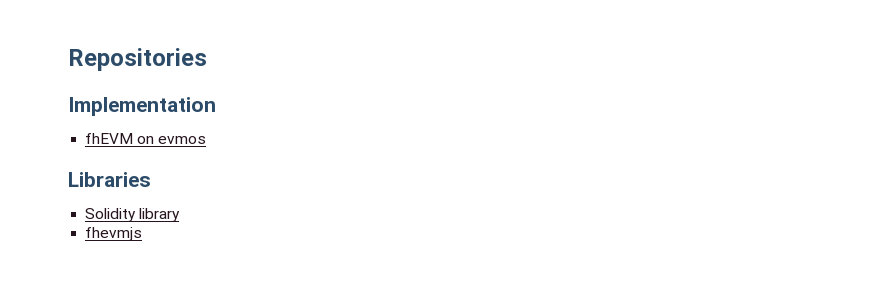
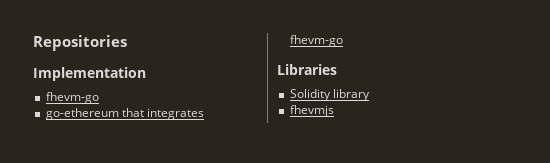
  Implementation
- fhEVM on evmos
+ fhevm-go
+ go-ethereum that integrates fhevm-go

